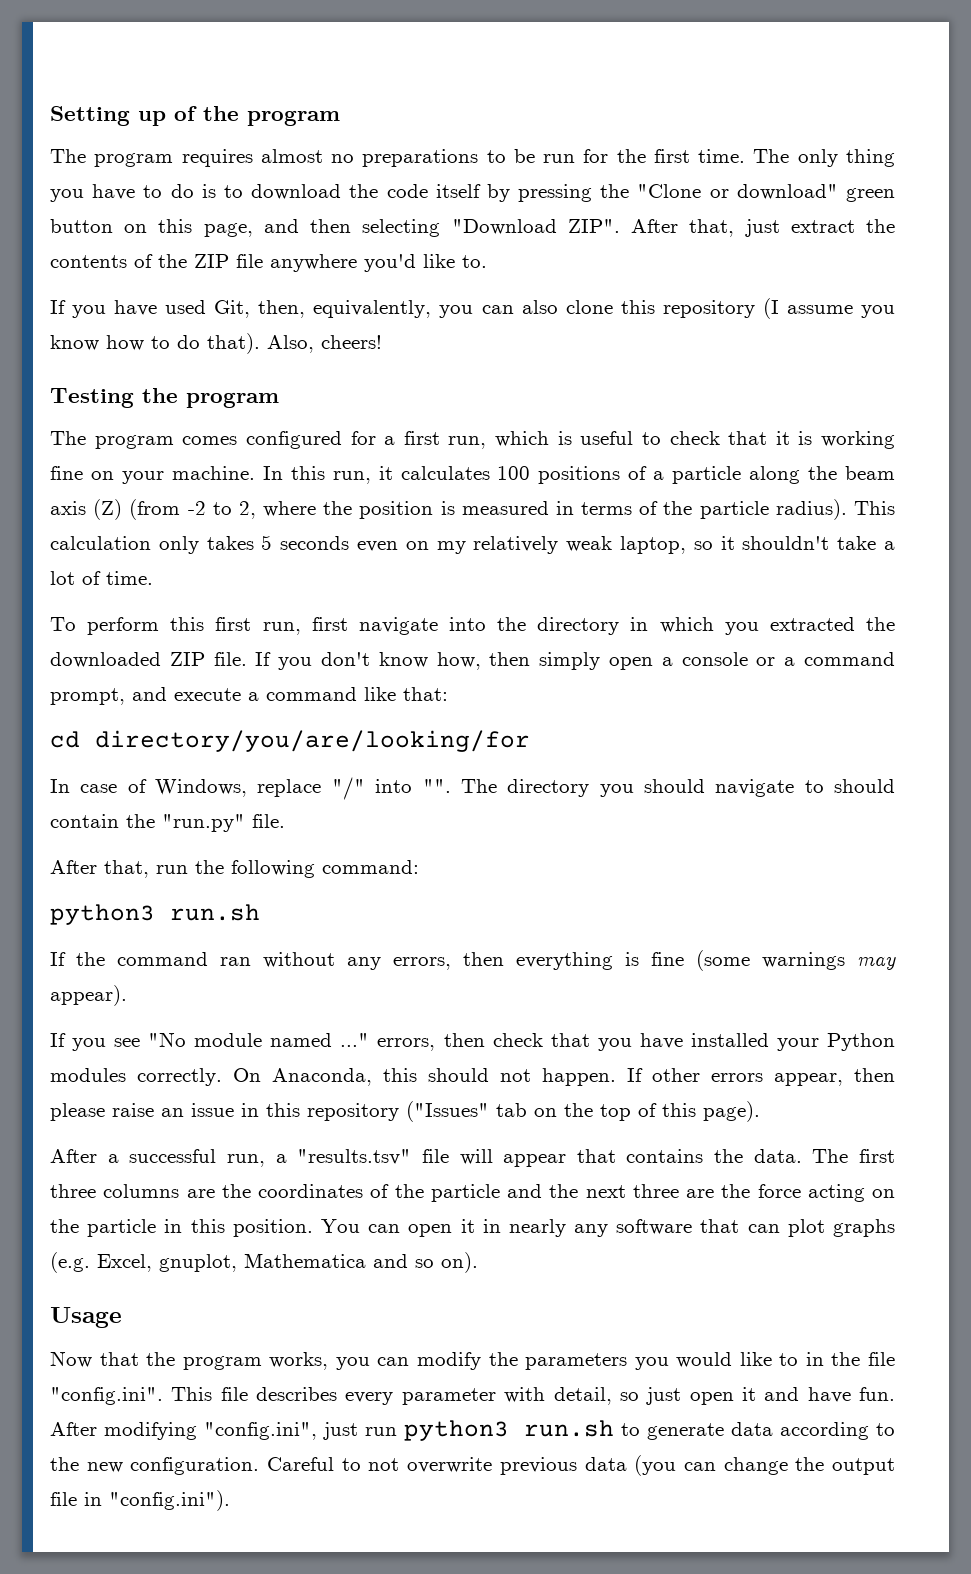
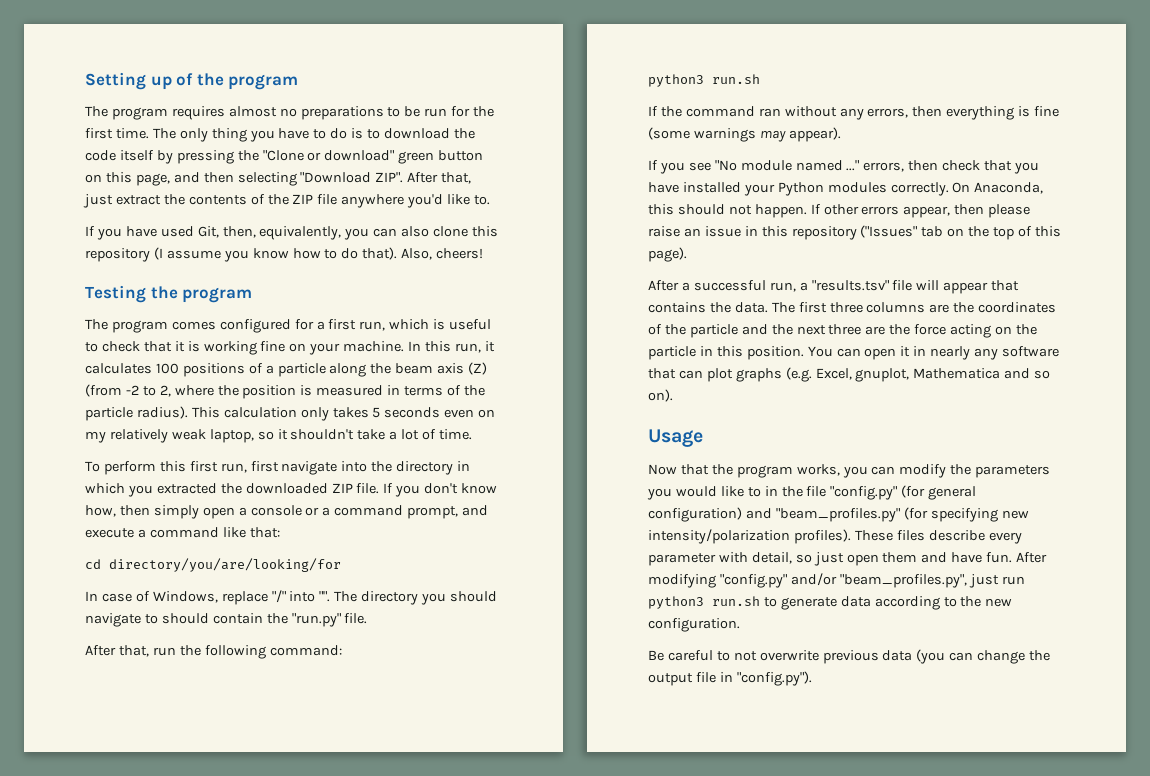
- Now that the program works, you can modify the parameters you would like to in the file "config.ini". This file describes every parameter with detail, so just open it and have fun.
+ Now that the program works, you can modify the parameters you would like to in the file "config.py" (for general configuration) and "beam_profiles.py" (for specifying new intensity/polarization profiles). These files describe every parameter with detail, so just open them and have fun.
- After modifying "config.ini", just run python3 run.sh to generate data according to the new configuration. Careful to not overwrite previous data (you can change the output file in "config.ini").
+ After modifying "config.py" and/or "beam_profiles.py", just run python3 run.sh to generate data according to the new configuration.
+ Be careful to not overwrite previous data (you can change the output file in "config.py").

